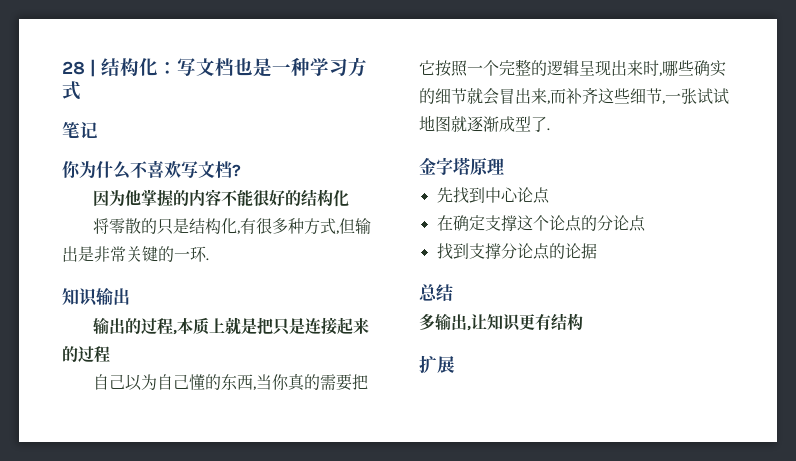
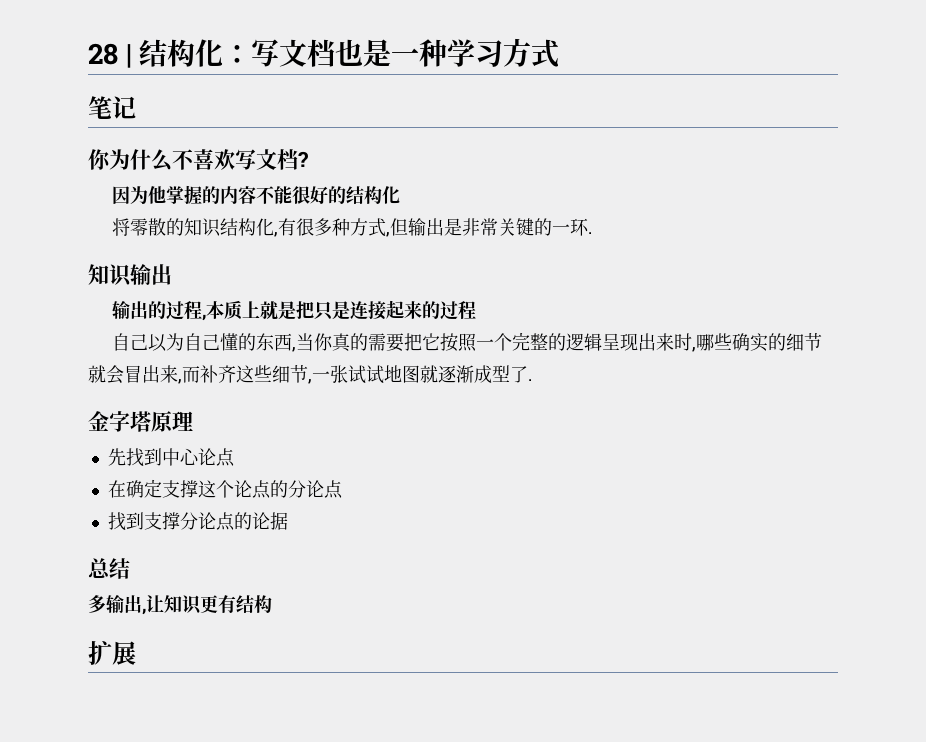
- 将零散的只是结构化,有很多种方式,但输出是非常关键的一环.
+ 将零散的知识结构化,有很多种方式,但输出是非常关键的一环.

